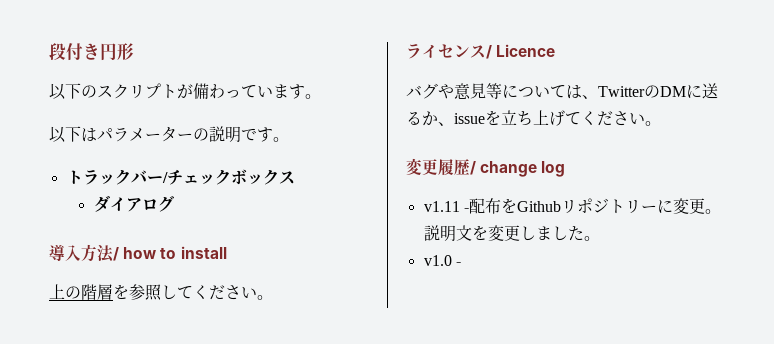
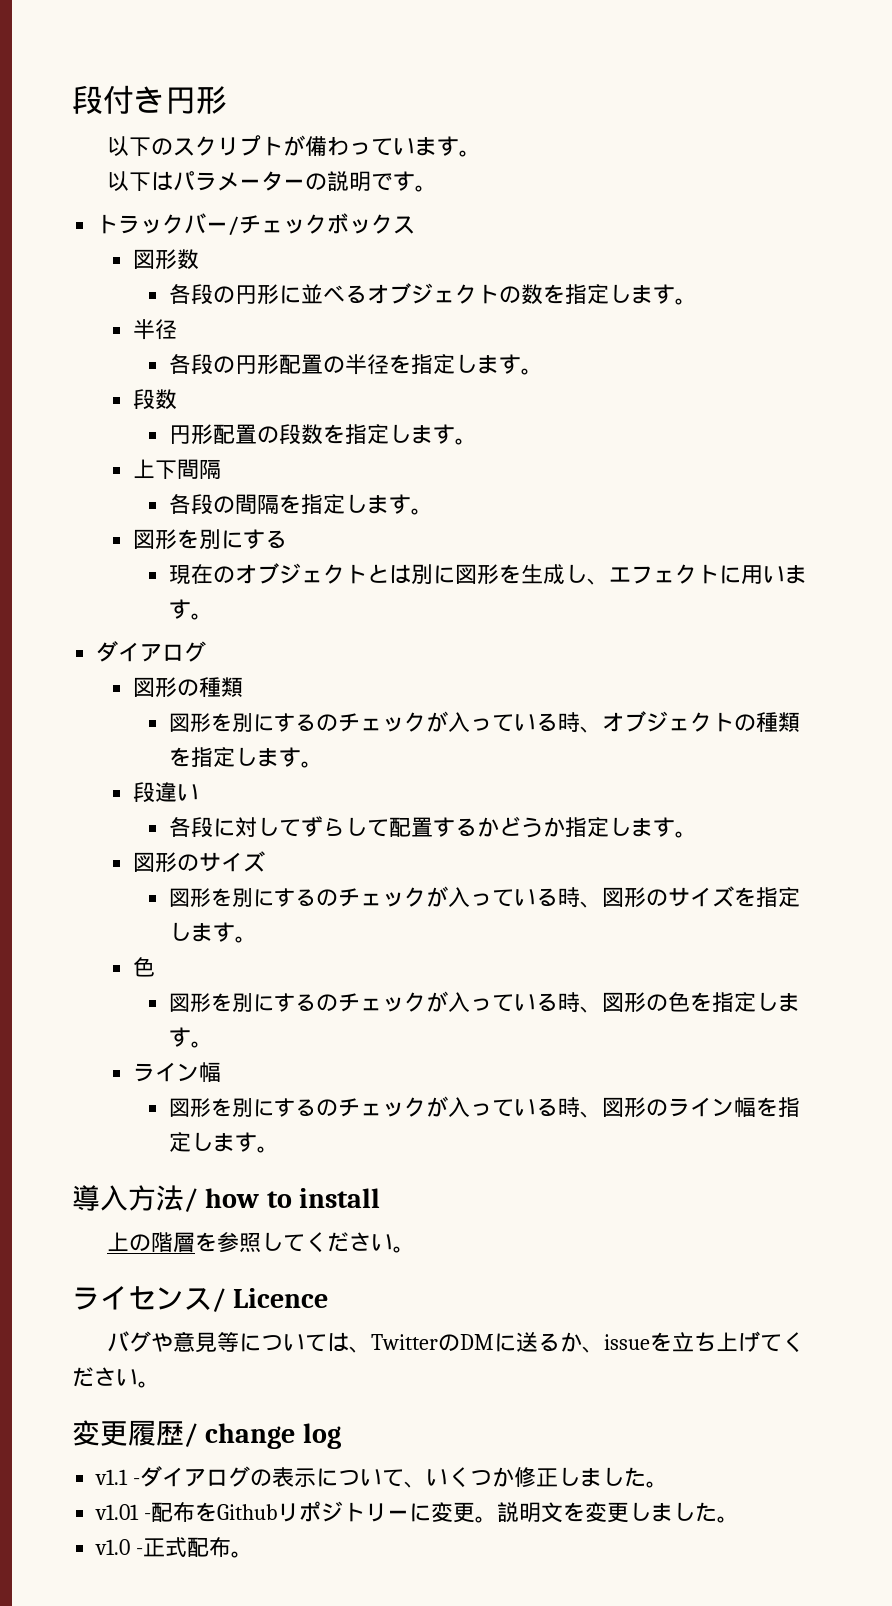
+ 図形数
+ 各段の円形に並べるオブジェクトの数を指定します。
+ 半径
+ 各段の円形配置の半径を指定します。
+ 段数
+ 円形配置の段数を指定します。
+ 上下間隔
+ 各段の間隔を指定します。
+ 図形を別にする
+ 現在のオブジェクトとは別に図形を生成し、エフェクトに用います。
  ダイアログ
+ 図形の種類
+ 図形を別にするのチェックが入っている時、オブジェクトの種類を指定します。
+ 段違い
+ 各段に対してずらして配置するかどうか指定します。
+ 図形のサイズ
+ 図形を別にするのチェックが入っている時、図形のサイズを指定します。
+ 色
+ 図形を別にするのチェックが入っている時、図形の色を指定します。
+ ライン幅
+ 図形を別にするのチェックが入っている時、図形のライン幅を指定します。
- v1.11 -配布をGithubリポジトリーに変更。
+ v1.1 -ダイアログの表示について、いくつか修正しました。
+ v1.01 -配布をGithubリポジトリーに変更。
- v1.0 -
+ v1.0 -正式配布。

